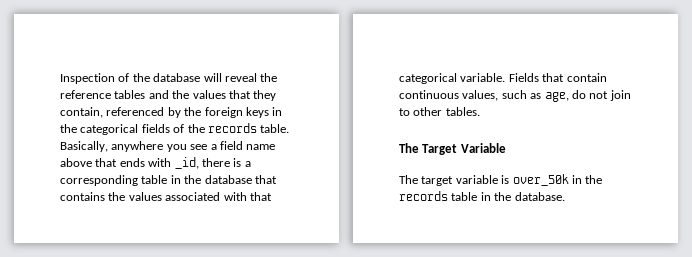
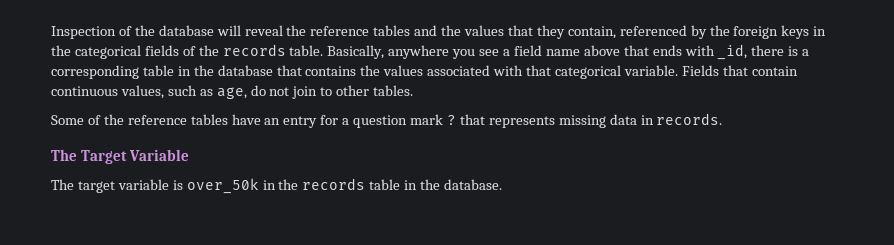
+ Some of the reference tables have an entry for a question mark ? that represents missing data in records.

